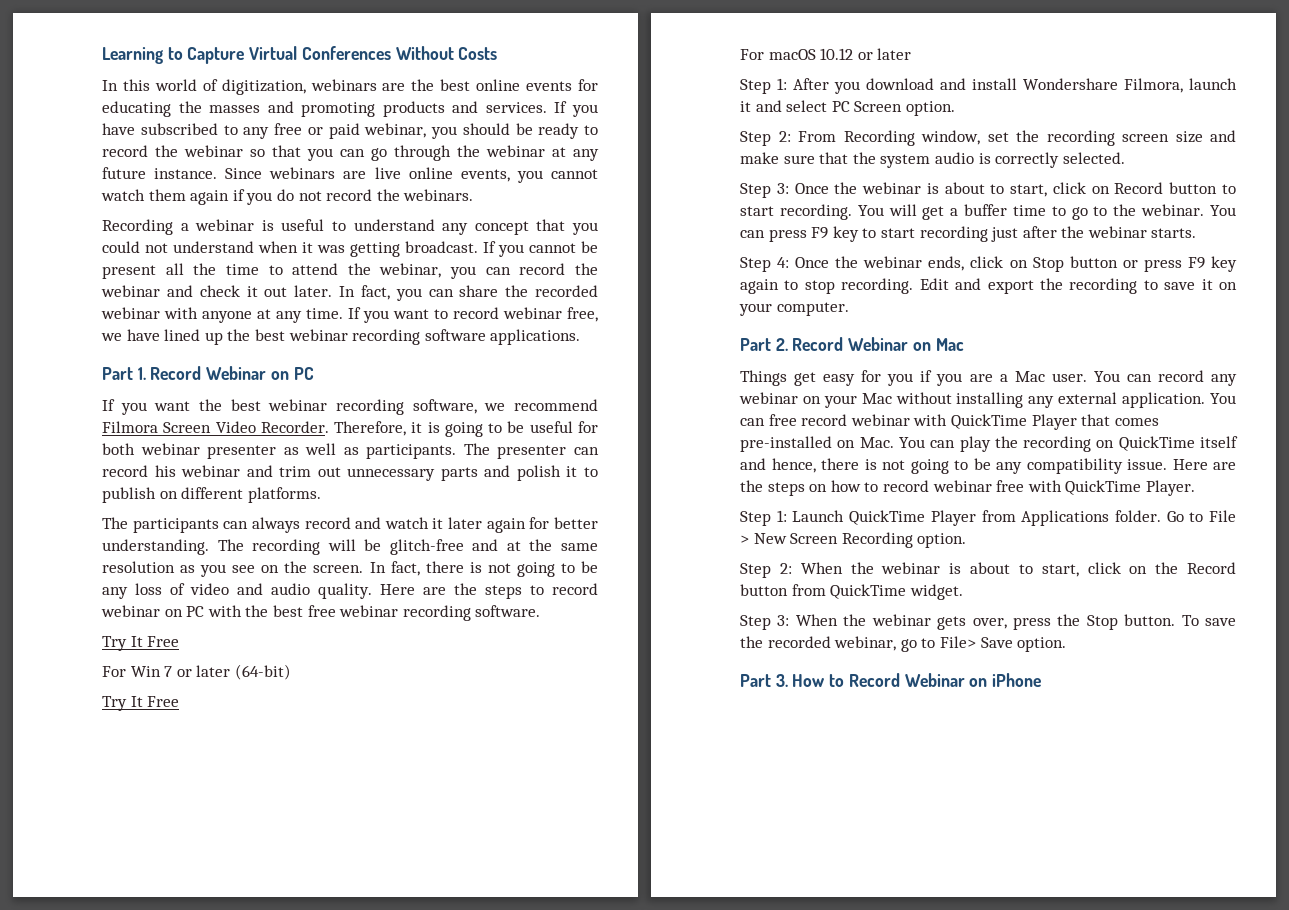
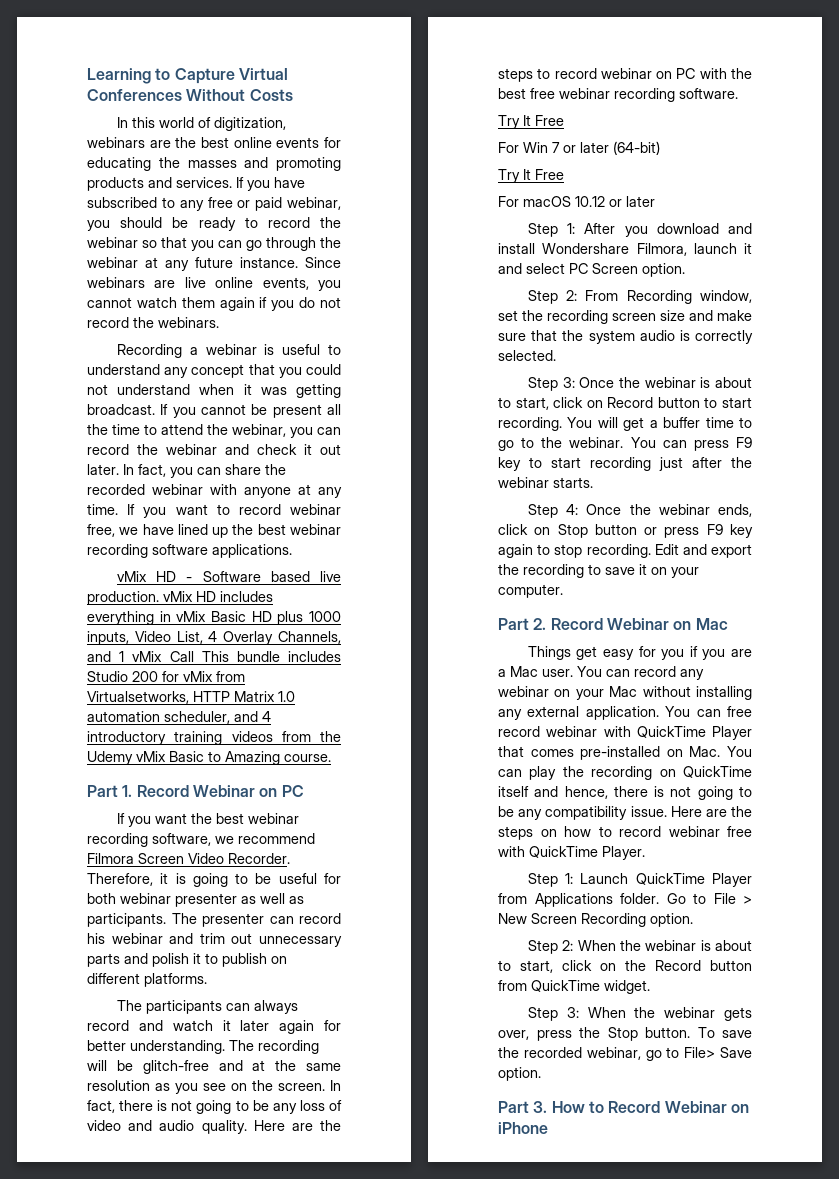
+ vMix HD - Software based live production. vMix HD includes everything in vMix Basic HD plus 1000 inputs, Video List, 4 Overlay Channels, and 1 vMix Call This bundle includes Studio 200 for vMix from Virtualsetworks, HTTP Matrix 1.0 automation scheduler, and 4 introductory training videos from the Udemy vMix Basic to Amazing course.

